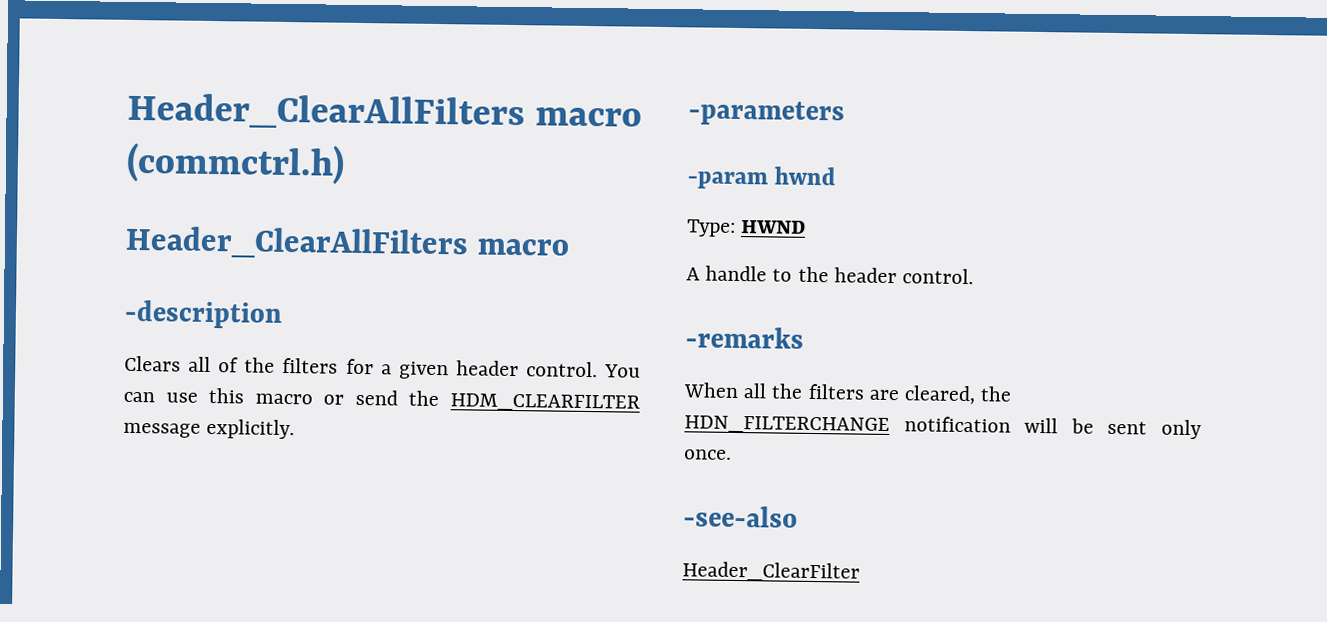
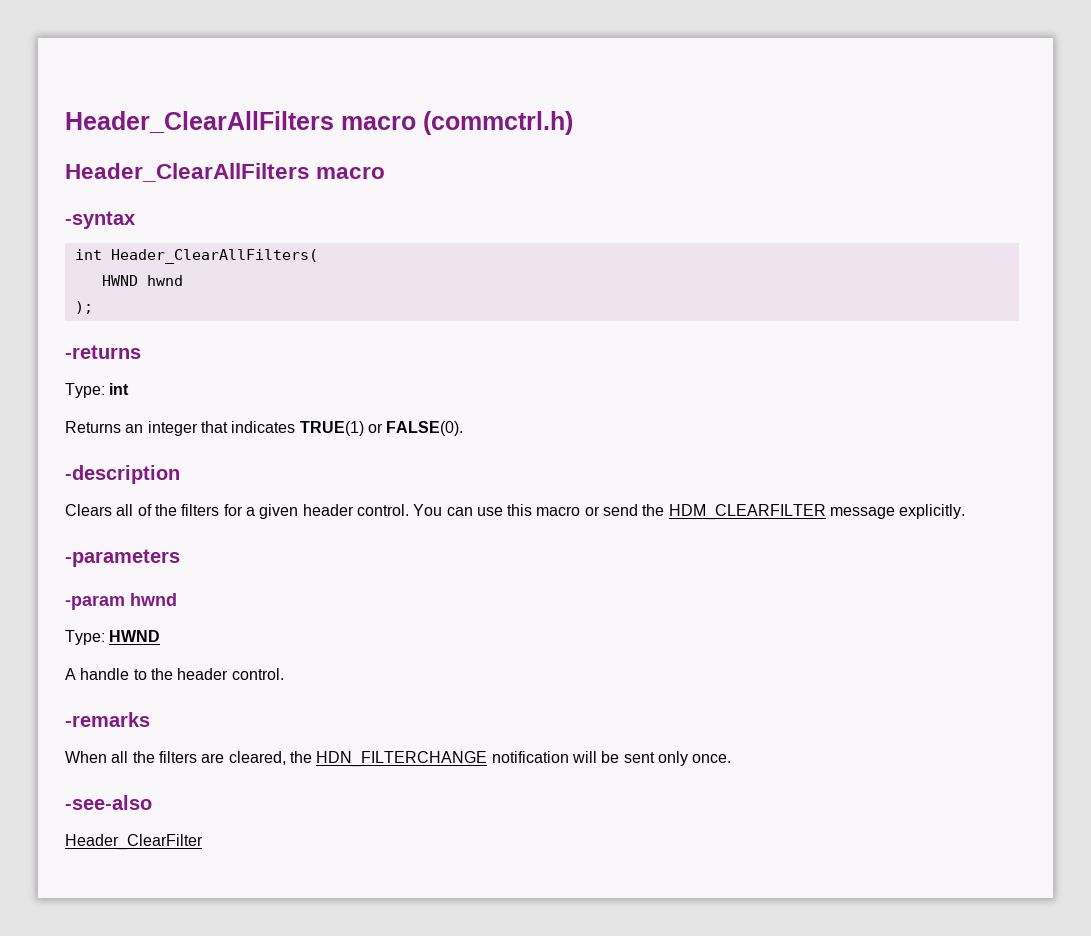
+ -syntax
+ int Header_ClearAllFilters(
+ HWND hwnd
+ );
+ -returns
+ Type: int
+ Returns an integer that indicates TRUE(1) or FALSE(0).

